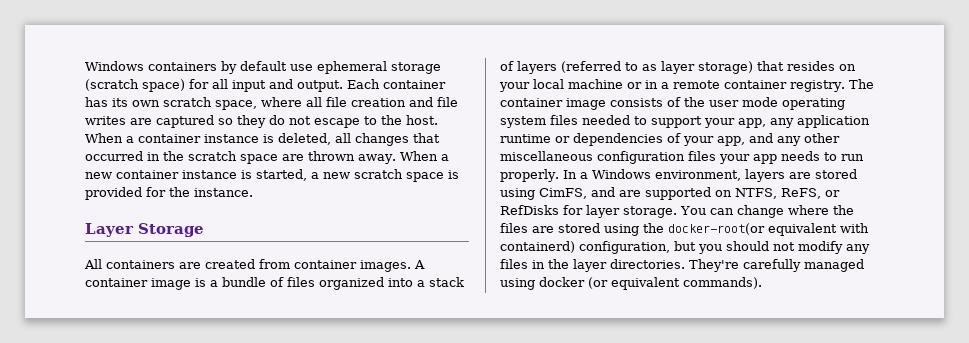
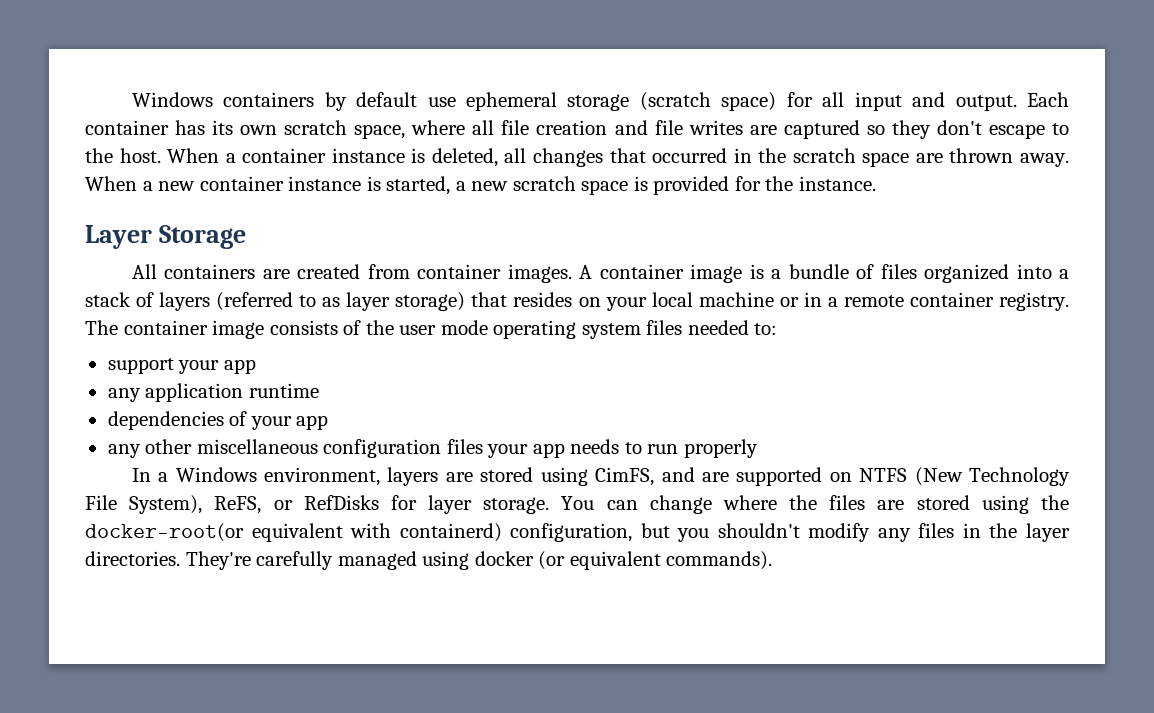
- Each container has its own scratch space, where all file creation and file writes are captured so they do not escape to the host.
+ Each container has its own scratch space, where all file creation and file writes are captured so they don't escape to the host.
- The container image consists of the user mode operating system files needed to support your app, any application runtime or dependencies of your app, and any other miscellaneous configuration files your app needs to run properly. In a Windows environment, layers are stored using CimFS, and are supported on NTFS, ReFS, or RefDisks for layer storage.
+ The container image consists of the user mode operating system files needed to:
+ support your app
+ any application runtime
+ dependencies of your app
+ any other miscellaneous configuration files your app needs to run properly
+ In a Windows environment, layers are stored using CimFS, and are supported on NTFS (New Technology File System), ReFS, or RefDisks for layer storage.
- You can change where the files are stored using the docker-root(or equivalent with containerd) configuration, but you should not modify any files in the layer directories.
+ You can change where the files are stored using the docker-root(or equivalent with containerd) configuration, but you shouldn't modify any files in the layer directories.

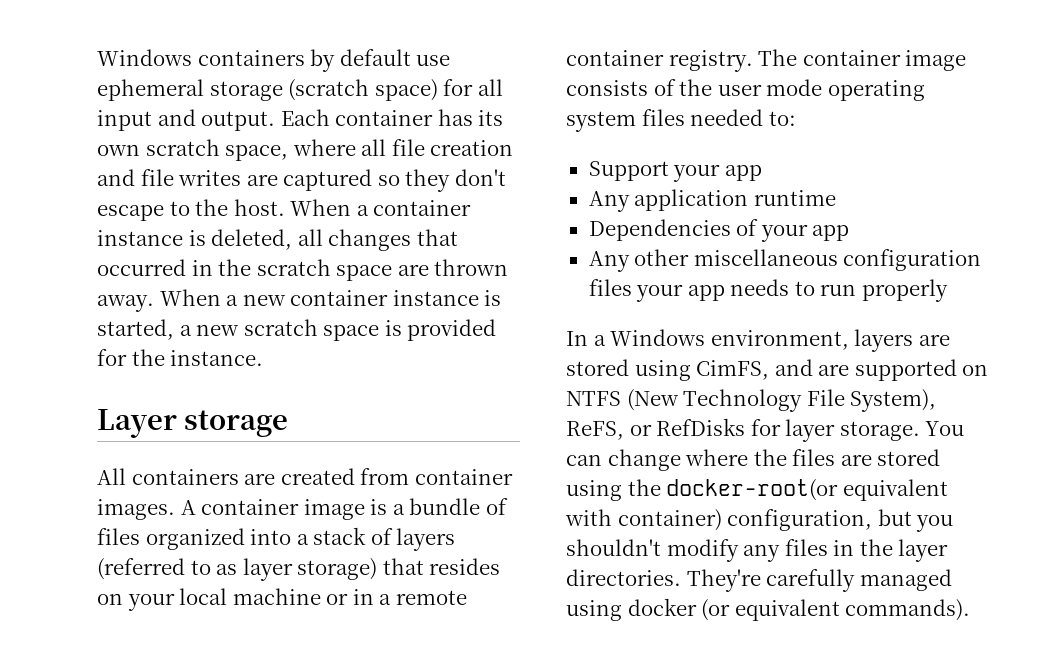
- Layer Storage
+ Layer storage
- support your app
- any application runtime
+ Support your app
+ Any application runtime
- dependencies of your app
+ Dependencies of your app
- any other miscellaneous configuration files your app needs to run properly
+ Any other miscellaneous configuration files your app needs to run properly
- You can change where the files are stored using the docker-root(or equivalent with containerd) configuration, but you shouldn't modify any files in the layer directories.
+ You can change where the files are stored using the docker-root(or equivalent with container) configuration, but you shouldn't modify any files in the layer directories.

